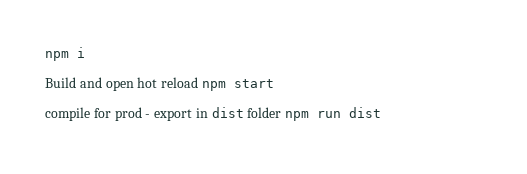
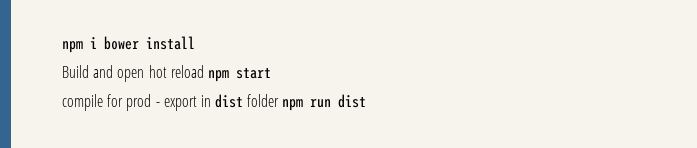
- npm i
+ npm i bower install

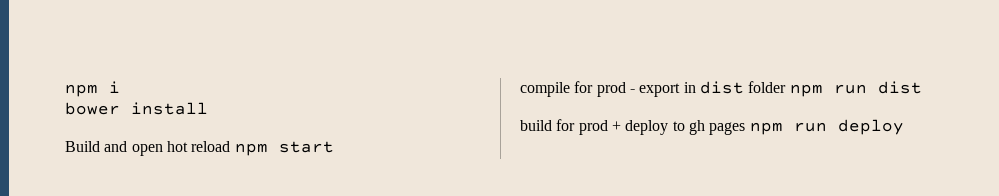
- npm i bower install
+ npm i
+ bower install
+ build for prod + deploy to gh pages npm run deploy

